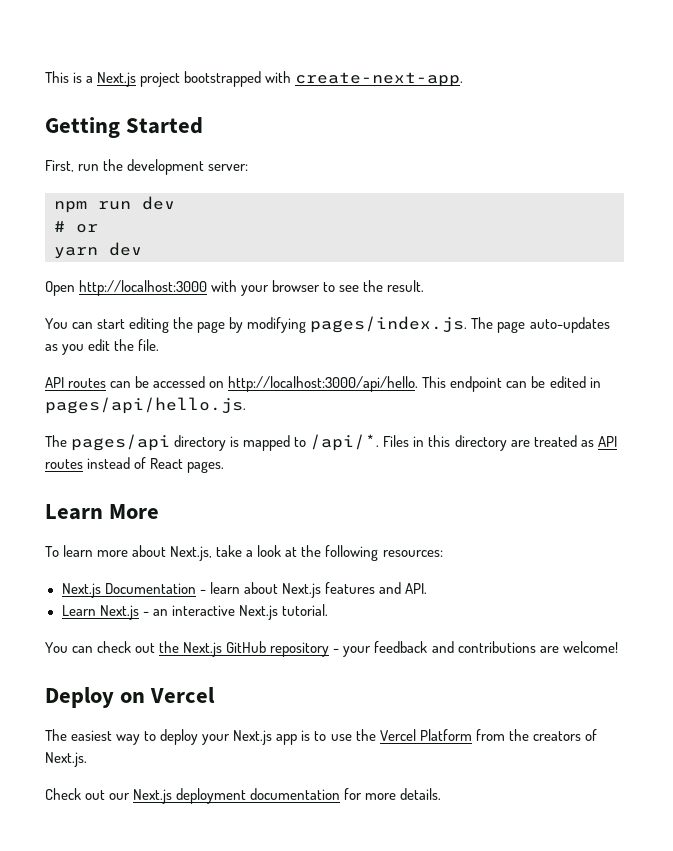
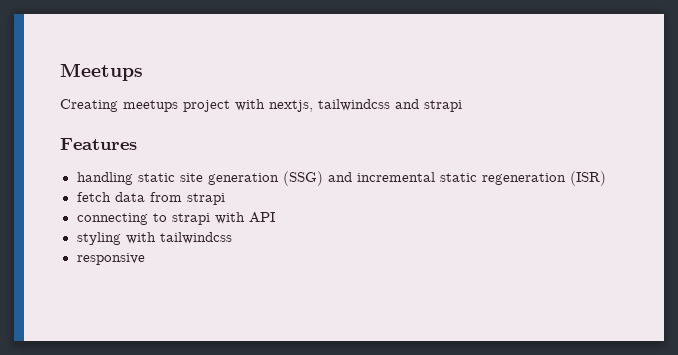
- This is a Next.js project bootstrapped with create-next-app.
- Getting Started
- First, run the development server:
- npm run dev
- # or
- yarn dev
- Open http://localhost:3000 with your browser to see the result.
- You can start editing the page by modifying pages/index.js. The page auto-updates as you edit the file.
- API routes can be accessed on http://localhost:3000/api/hello. This endpoint can be edited in pages/api/hello.js.
- The pages/api directory is mapped to /api/*. Files in this directory are treated as API routes instead of React pages.
- Learn More
- To learn more about Next.js, take a look at the following resources:
- Next.js Documentation - learn about Next.js features and API.
- Learn Next.js - an interactive Next.js tutorial.
- You can check out the Next.js GitHub repository - your feedback and contributions are welcome!
- Deploy on Vercel
- The easiest way to deploy your Next.js app is to use the Vercel Platform from the creators of Next.js.
- Check out our Next.js deployment documentation for more details.
+ Meetups
+ Creating meetups project with nextjs, tailwindcss and strapi
+ Features
+ handling static site generation (SSG) and incremental static regeneration (ISR)
+ fetch data from strapi
+ connecting to strapi with API
+ styling with tailwindcss
+ responsive

